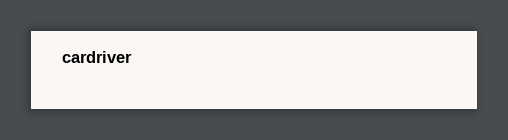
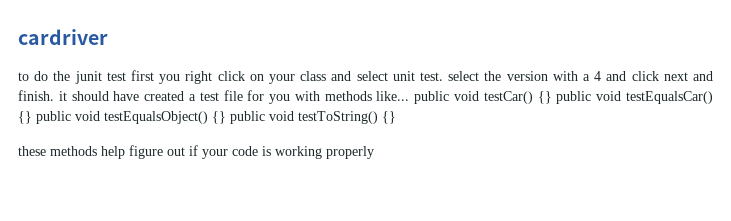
+ to do the junit test first you right click on your class and select unit test. select the version with a 4 and click next and finish. it should have created a test file for you with methods like... public void testCar() {} public void testEqualsCar() {} public void testEqualsObject() {} public void testToString() {}
+ these methods help figure out if your code is working properly

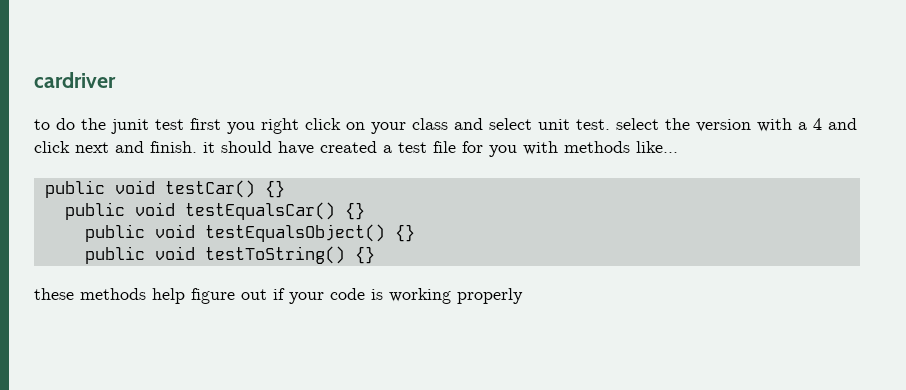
- to do the junit test first you right click on your class and select unit test. select the version with a 4 and click next and finish. it should have created a test file for you with methods like... public void testCar() {} public void testEqualsCar() {} public void testEqualsObject() {} public void testToString() {}
+ to do the junit test first you right click on your class and select unit test. select the version with a 4 and click next and finish. it should have created a test file for you with methods like...
+ public void testCar() {}
+ public void testEqualsCar() {}
+ public void testEqualsObject() {}
+ public void testToString() {}

